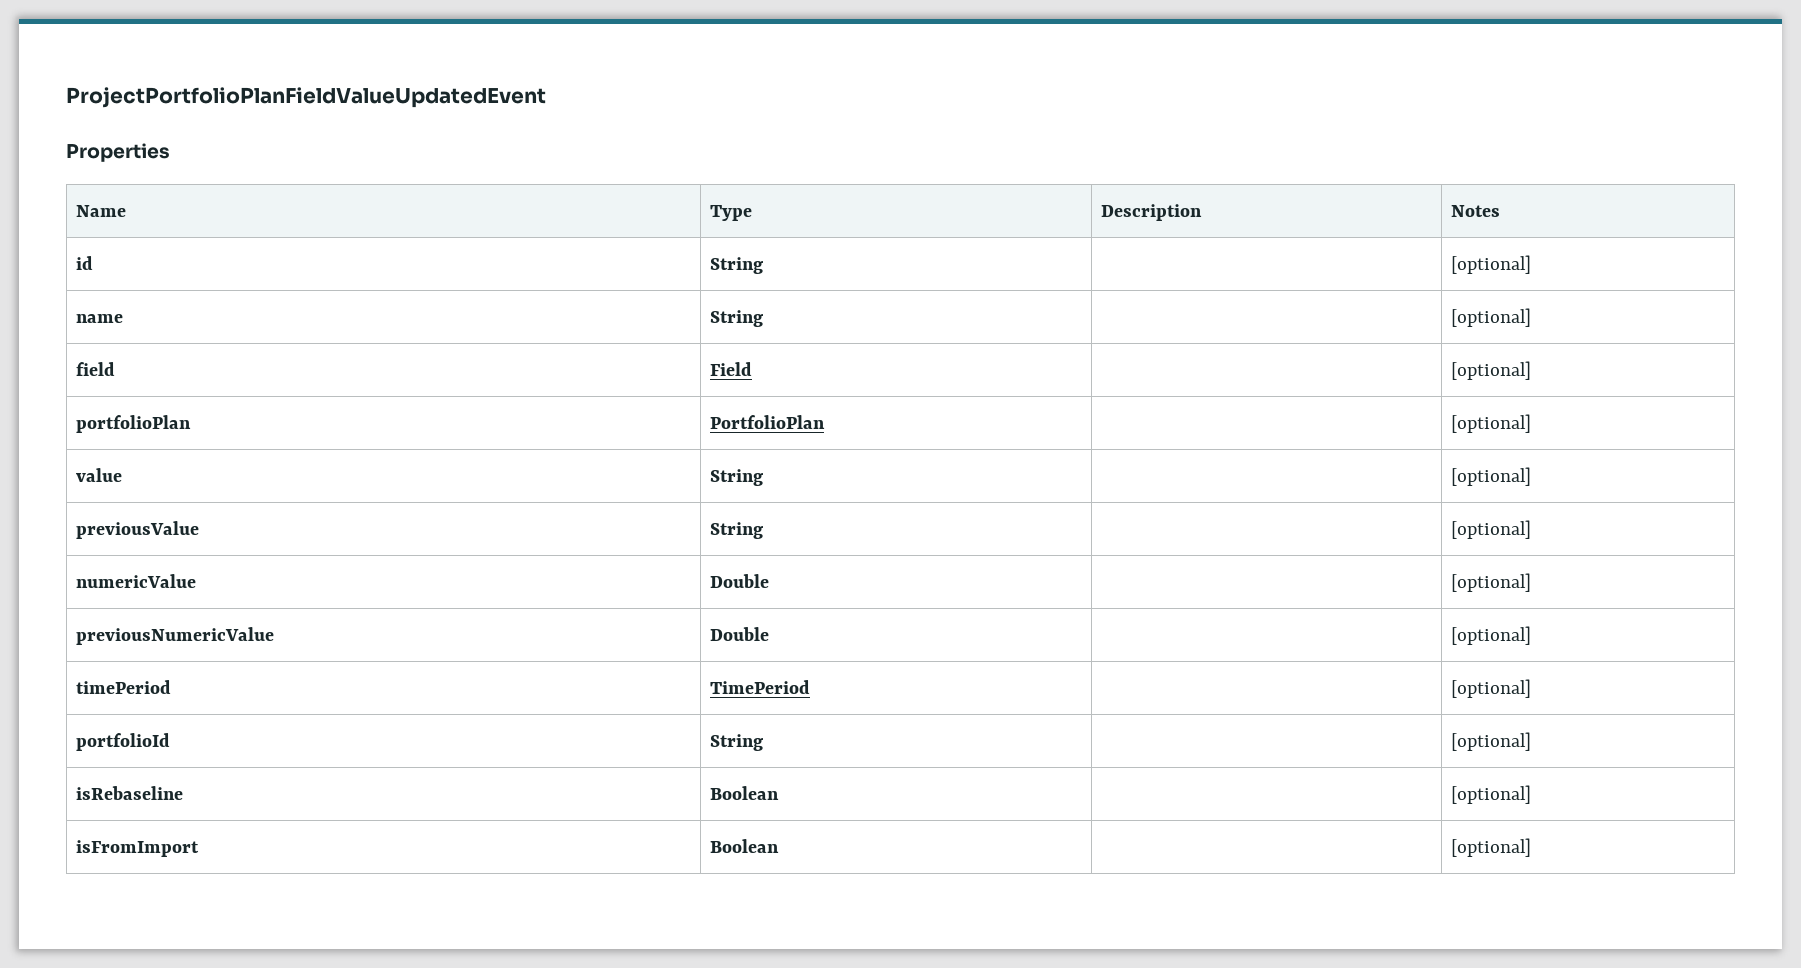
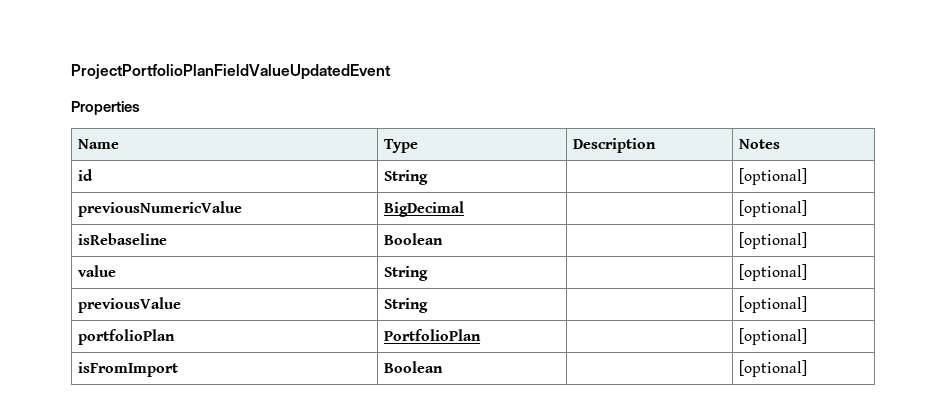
- name | String | | [optional]
- field | Field | | [optional]
- portfolioPlan | PortfolioPlan | | [optional]
+ previousNumericValue | BigDecimal | | [optional]
+ isRebaseline | Boolean | | [optional]
- numericValue | Double | | [optional]
- previousNumericValue | Double | | [optional]
- timePeriod | TimePeriod | | [optional]
- portfolioId | String | | [optional]
- isRebaseline | Boolean | | [optional]
+ portfolioPlan | PortfolioPlan | | [optional]

